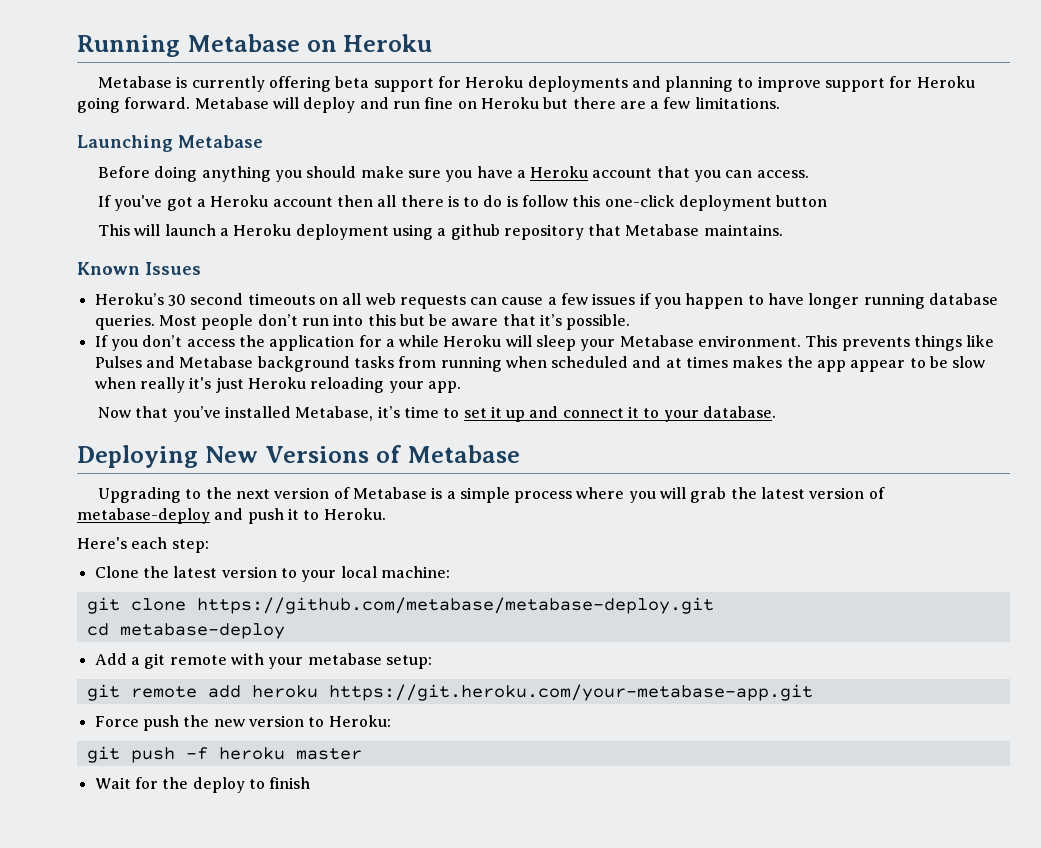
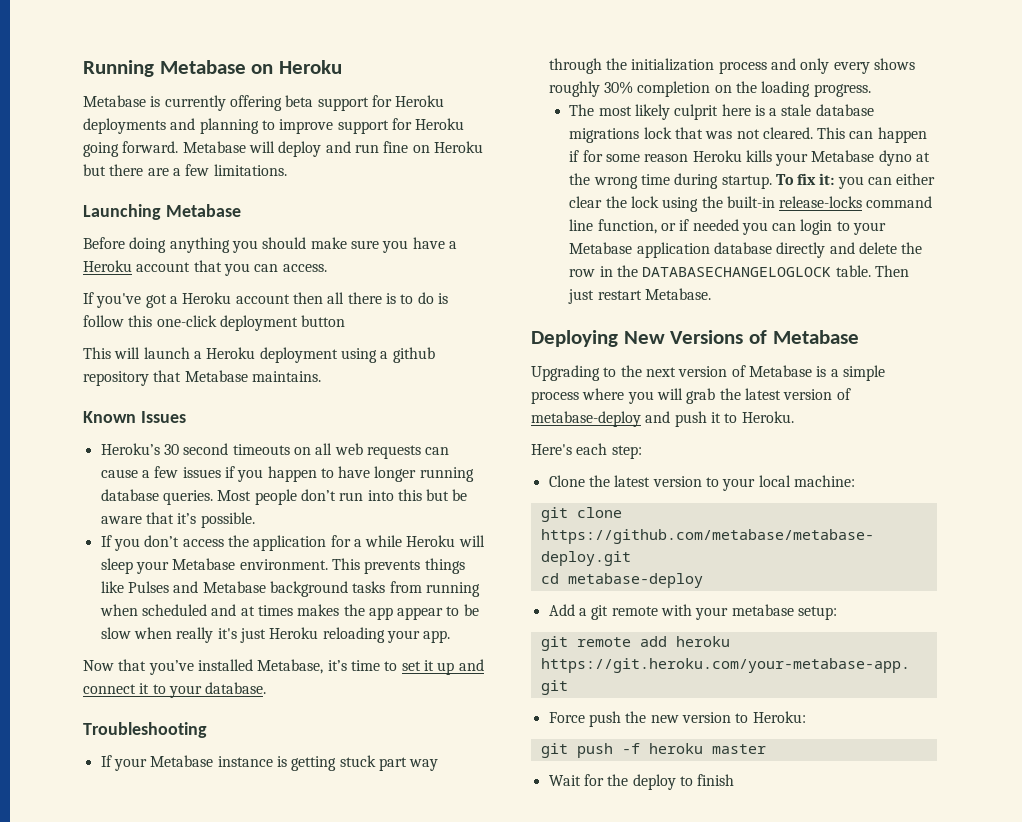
+ Troubleshooting
+ If your Metabase instance is getting stuck part way through the initialization process and only every shows roughly 30% completion on the loading progress.
+ The most likely culprit here is a stale database migrations lock that was not cleared. This can happen if for some reason Heroku kills your Metabase dyno at the wrong time during startup. To fix it: you can either clear the lock using the built-in release-locks command line function, or if needed you can login to your Metabase application database directly and delete the row in the DATABASECHANGELOGLOCK table. Then just restart Metabase.

